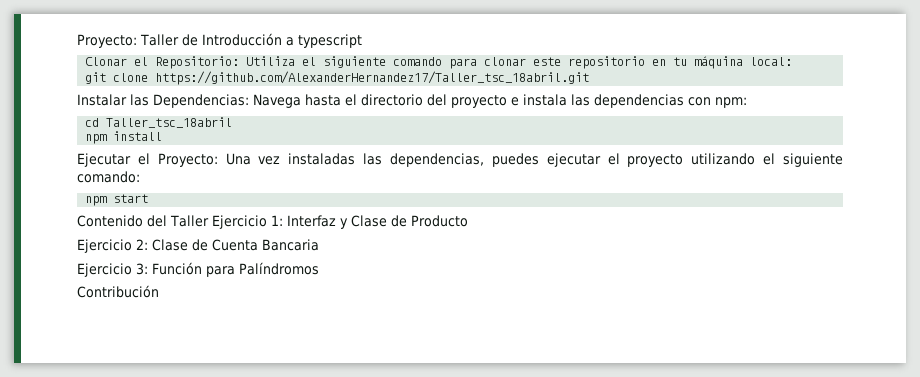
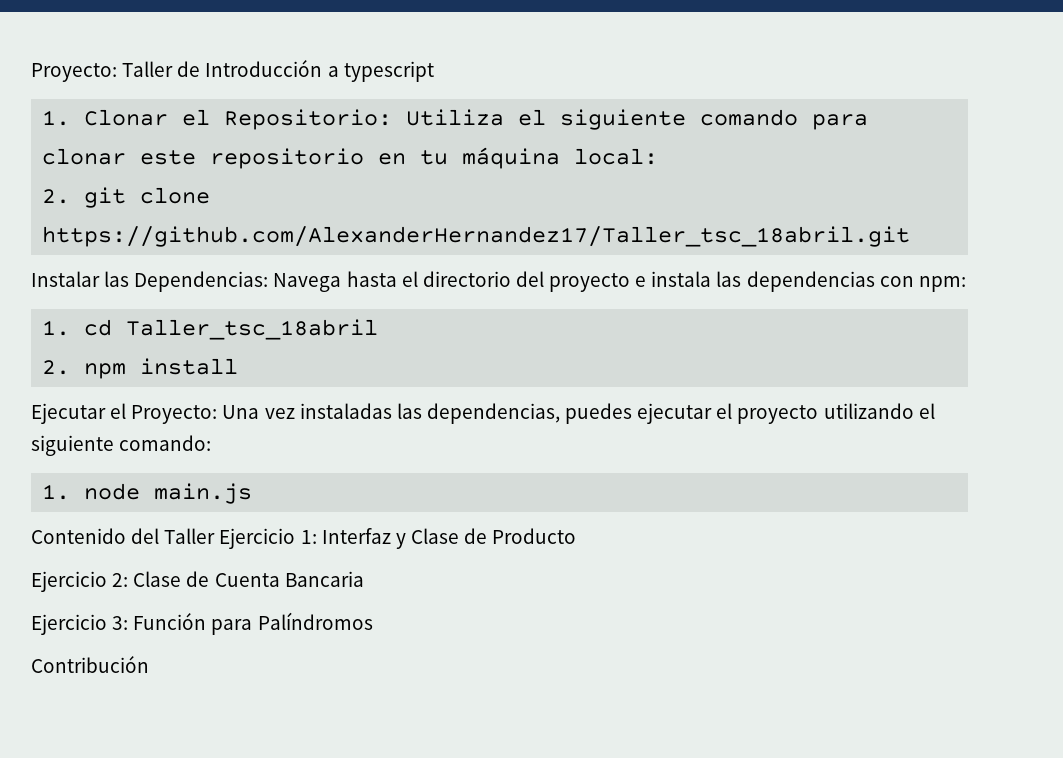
- Clonar el Repositorio: Utiliza el siguiente comando para clonar este repositorio en tu máquina local:
+ 1. Clonar el Repositorio: Utiliza el siguiente comando para clonar este repositorio en tu máquina local:
- git clone https://github.com/AlexanderHernandez17/Taller_tsc_18abril.git
+ 2. git clone https://github.com/AlexanderHernandez17/Taller_tsc_18abril.git
- cd Taller_tsc_18abril
+ 1. cd Taller_tsc_18abril
- npm install
+ 2. npm install
- npm start
+ 1. node main.js

